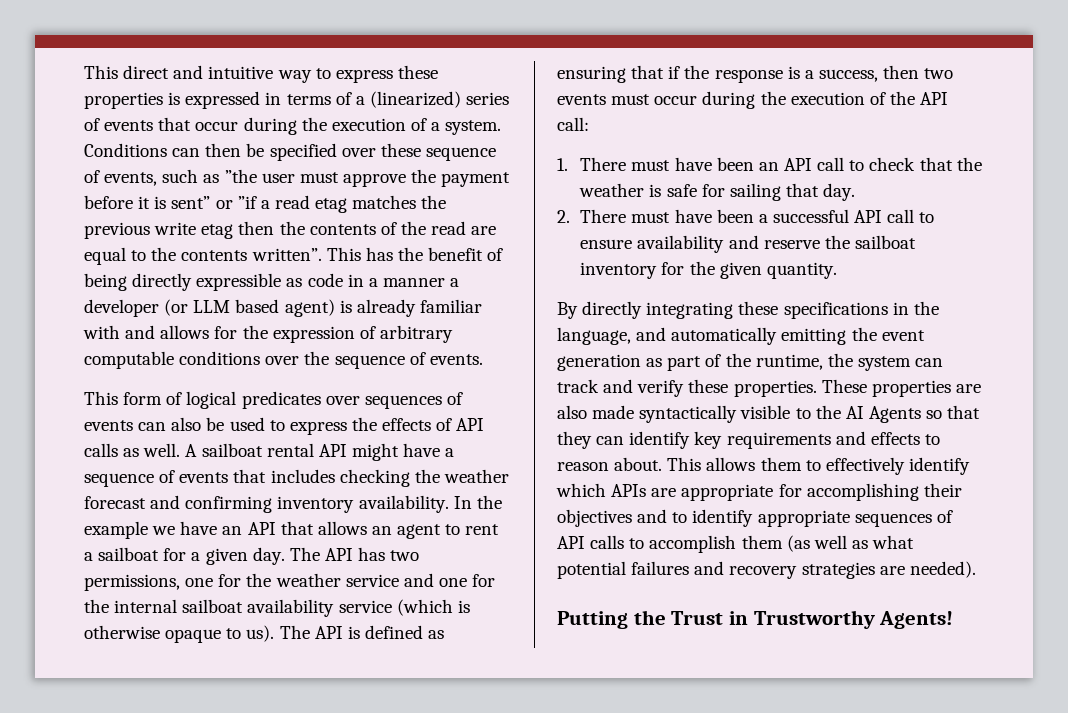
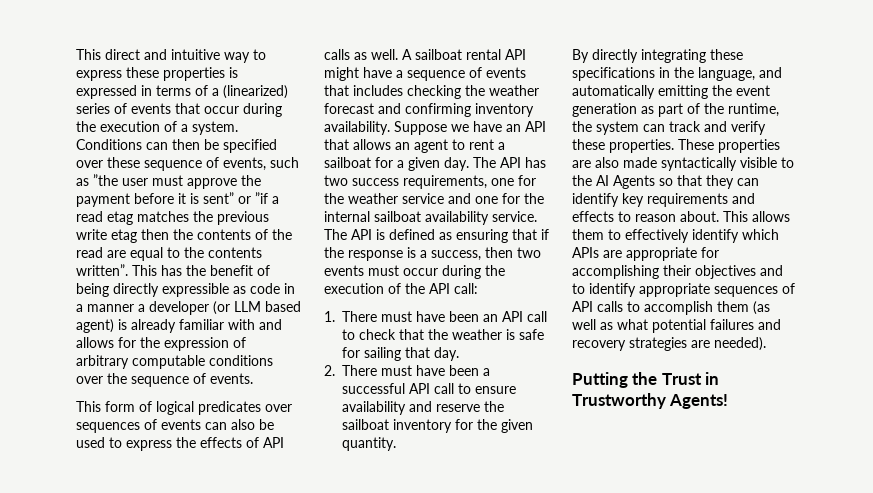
- In the example we have an API that allows an agent to rent a sailboat for a given day.
+ Suppose we have an API that allows an agent to rent a sailboat for a given day.
- The API has two permissions, one for the weather service and one for the internal sailboat availability service (which is otherwise opaque to us).
+ The API has two success requirements, one for the weather service and one for the internal sailboat availability service.

